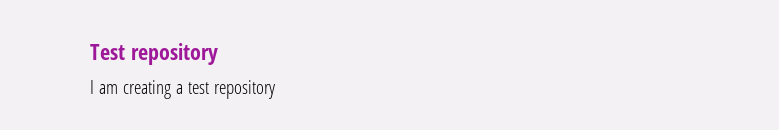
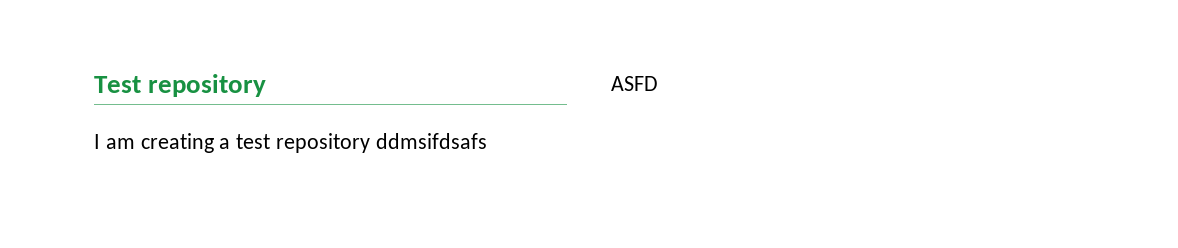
- I am creating a test repository
+ I am creating a test repository ddmsifdsafs
+ ASFD

